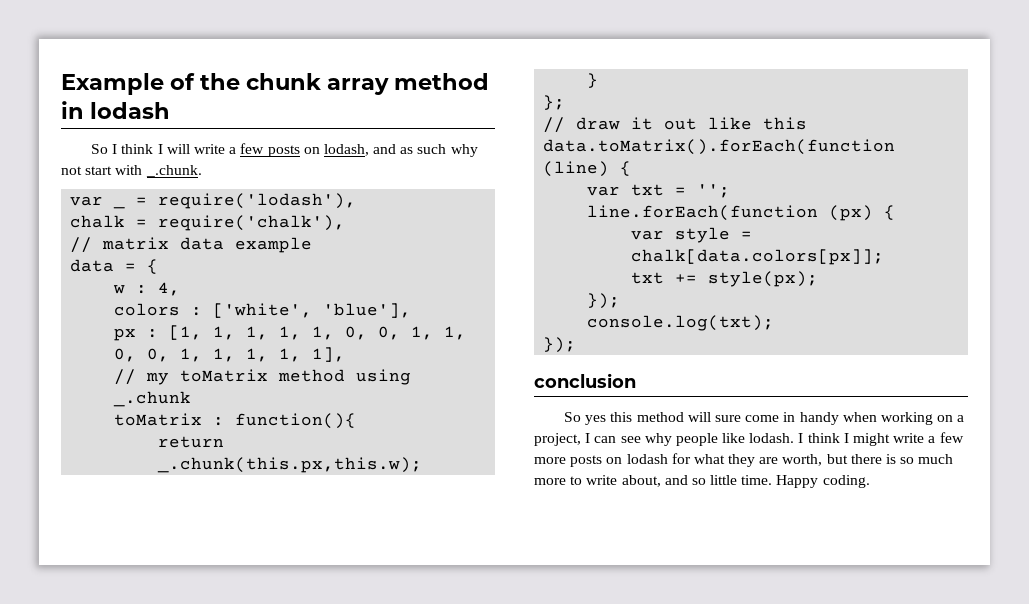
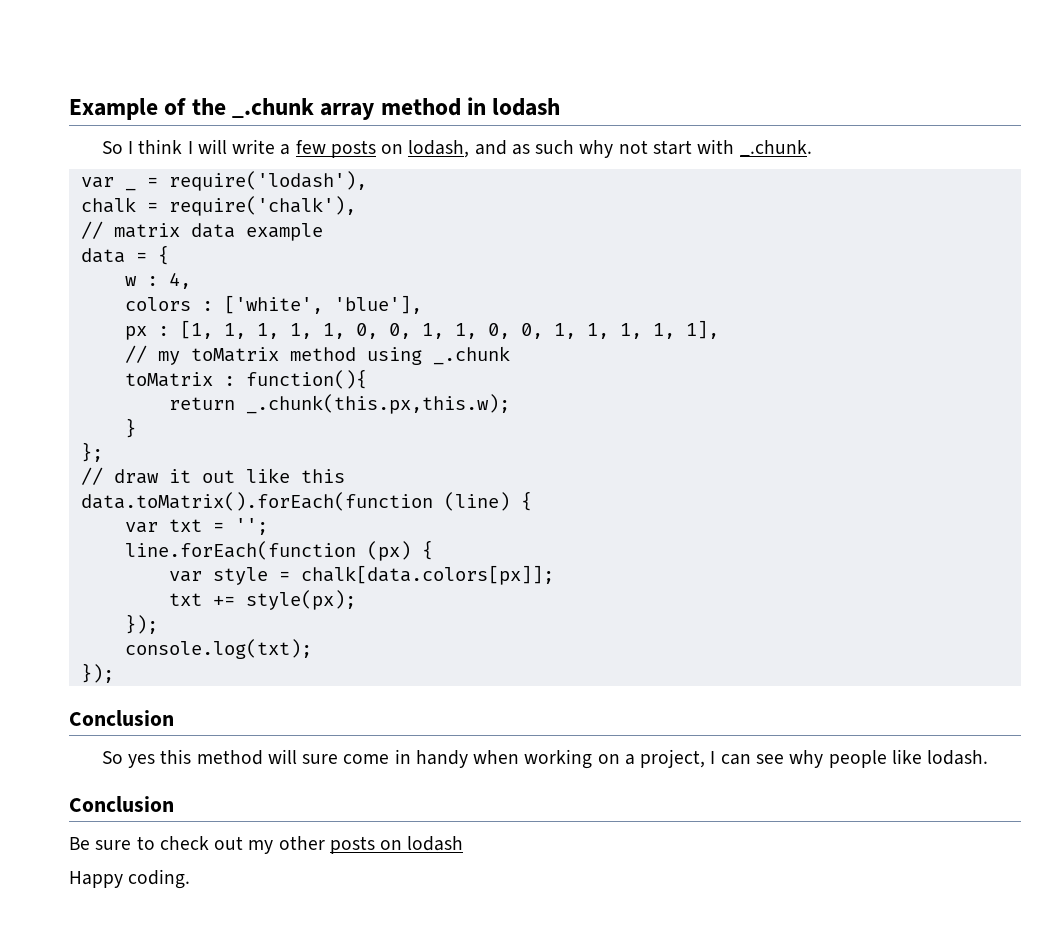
- Example of the chunk array method in lodash
+ Example of the _.chunk array method in lodash
  console.log(txt);
  });
- conclusion
+ Conclusion
- So yes this method will sure come in handy when working on a project, I can see why people like lodash. I think I might write a few more posts on lodash for what they are worth, but there is so much more to write about, and so little time. Happy coding.
+ So yes this method will sure come in handy when working on a project, I can see why people like lodash.
+ Conclusion
+ Be sure to check out my other posts on lodash
+ Happy coding.

